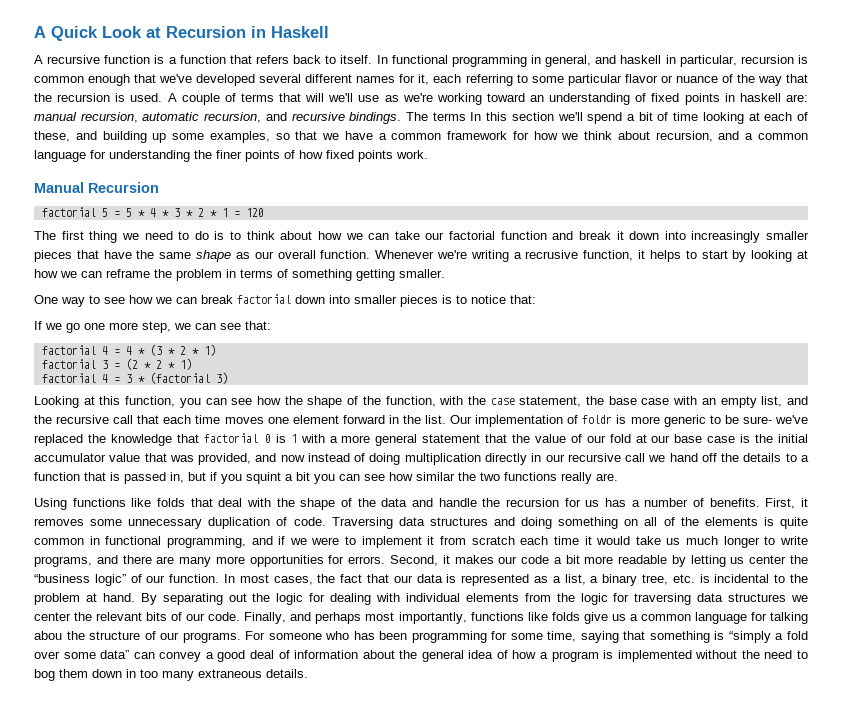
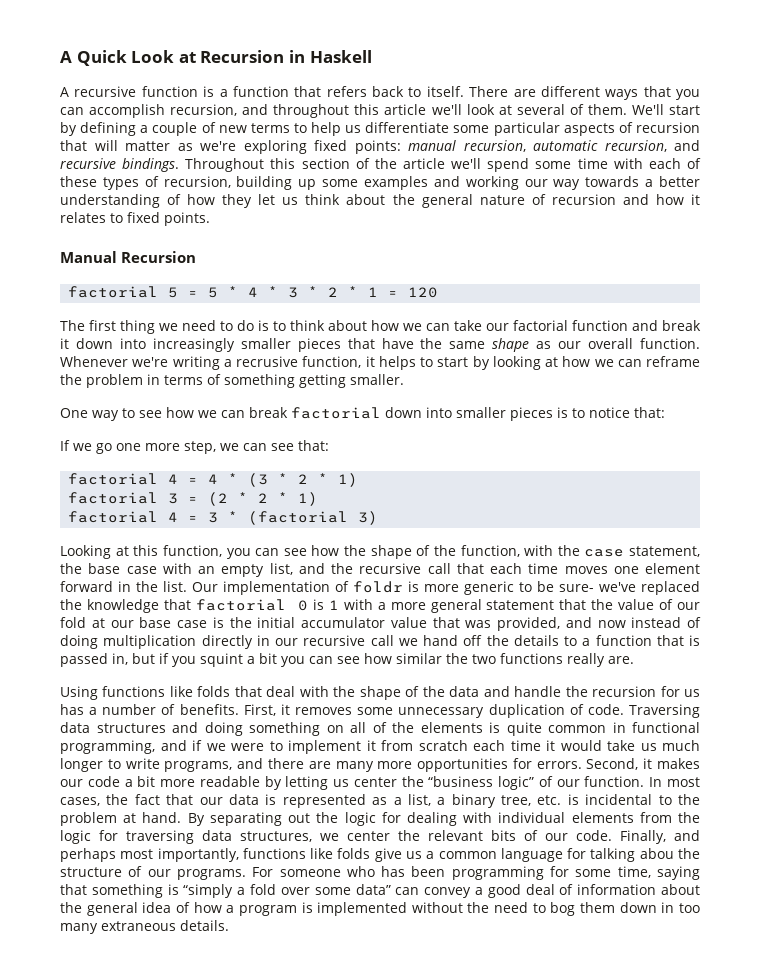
- In functional programming in general, and haskell in particular, recursion is common enough that we've developed several different names for it, each referring to some particular flavor or nuance of the way that the recursion is used. A couple of terms that will we'll use as we're working toward an understanding of fixed points in haskell are: manual recursion, automatic recursion, and recursive bindings.
+ There are different ways that you can accomplish recursion, and throughout this article we'll look at several of them. We'll start by defining a couple of new terms to help us differentiate some particular aspects of recursion that will matter as we're exploring fixed points: manual recursion, automatic recursion, and recursive bindings.
- The terms In this section we'll spend a bit of time looking at each of these, and building up some examples, so that we have a common framework for how we think about recursion, and a common language for understanding the finer points of how fixed points work.
+ Throughout this section of the article we'll spend some time with each of these types of recursion, building up some examples and working our way towards a better understanding of how they let us think about the general nature of recursion and how it relates to fixed points.
- By separating out the logic for dealing with individual elements from the logic for traversing data structures we center the relevant bits of our code.
+ By separating out the logic for dealing with individual elements from the logic for traversing data structures, we center the relevant bits of our code.

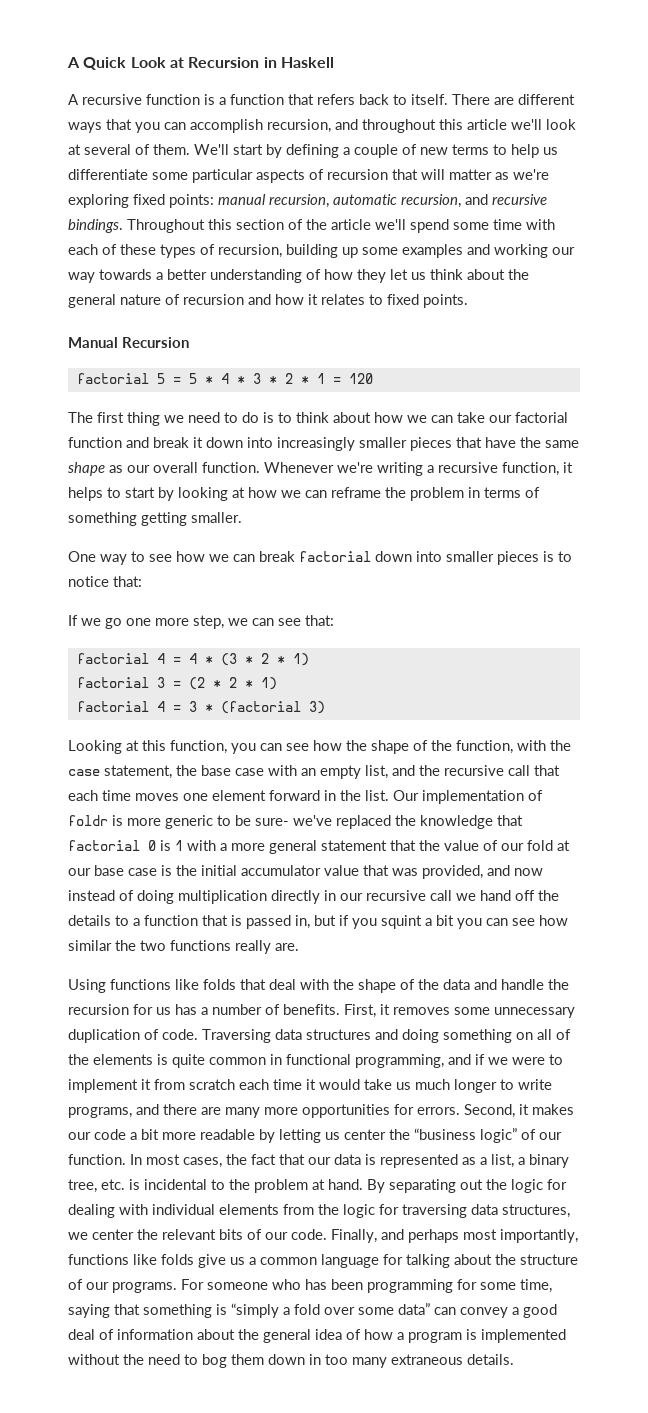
- Whenever we're writing a recrusive function, it helps to start by looking at how we can reframe the problem in terms of something getting smaller.
+ Whenever we're writing a recursive function, it helps to start by looking at how we can reframe the problem in terms of something getting smaller.
- Finally, and perhaps most importantly, functions like folds give us a common language for talking abou the structure of our programs.
+ Finally, and perhaps most importantly, functions like folds give us a common language for talking about the structure of our programs.

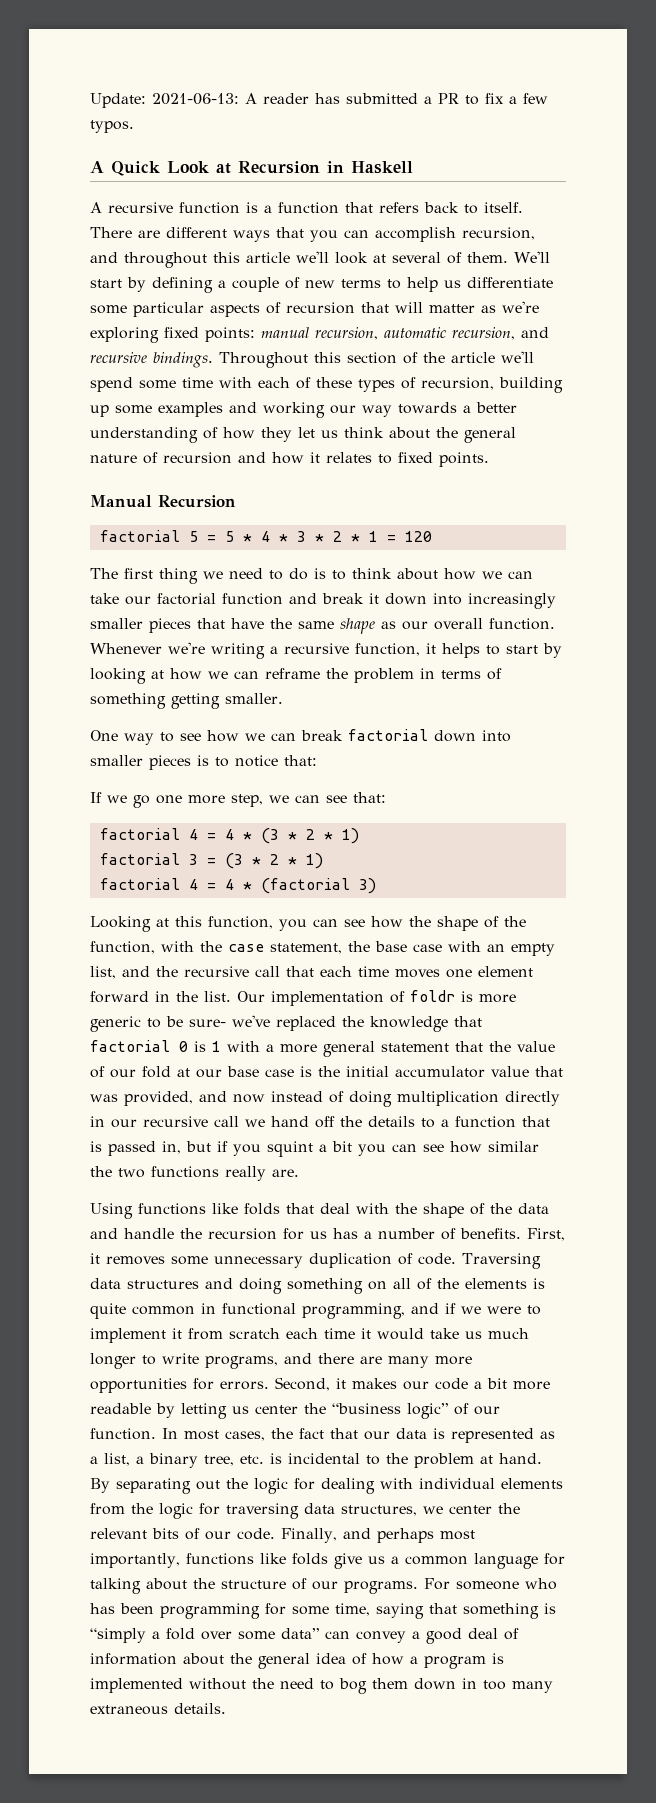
+ Update: 2021-06-13: A reader has submitted a PR to fix a few typos.
- factorial 3 = (2 * 2 * 1)
+ factorial 3 = (3 * 2 * 1)
- factorial 4 = 3 * (factorial 3)
+ factorial 4 = 4 * (factorial 3)

